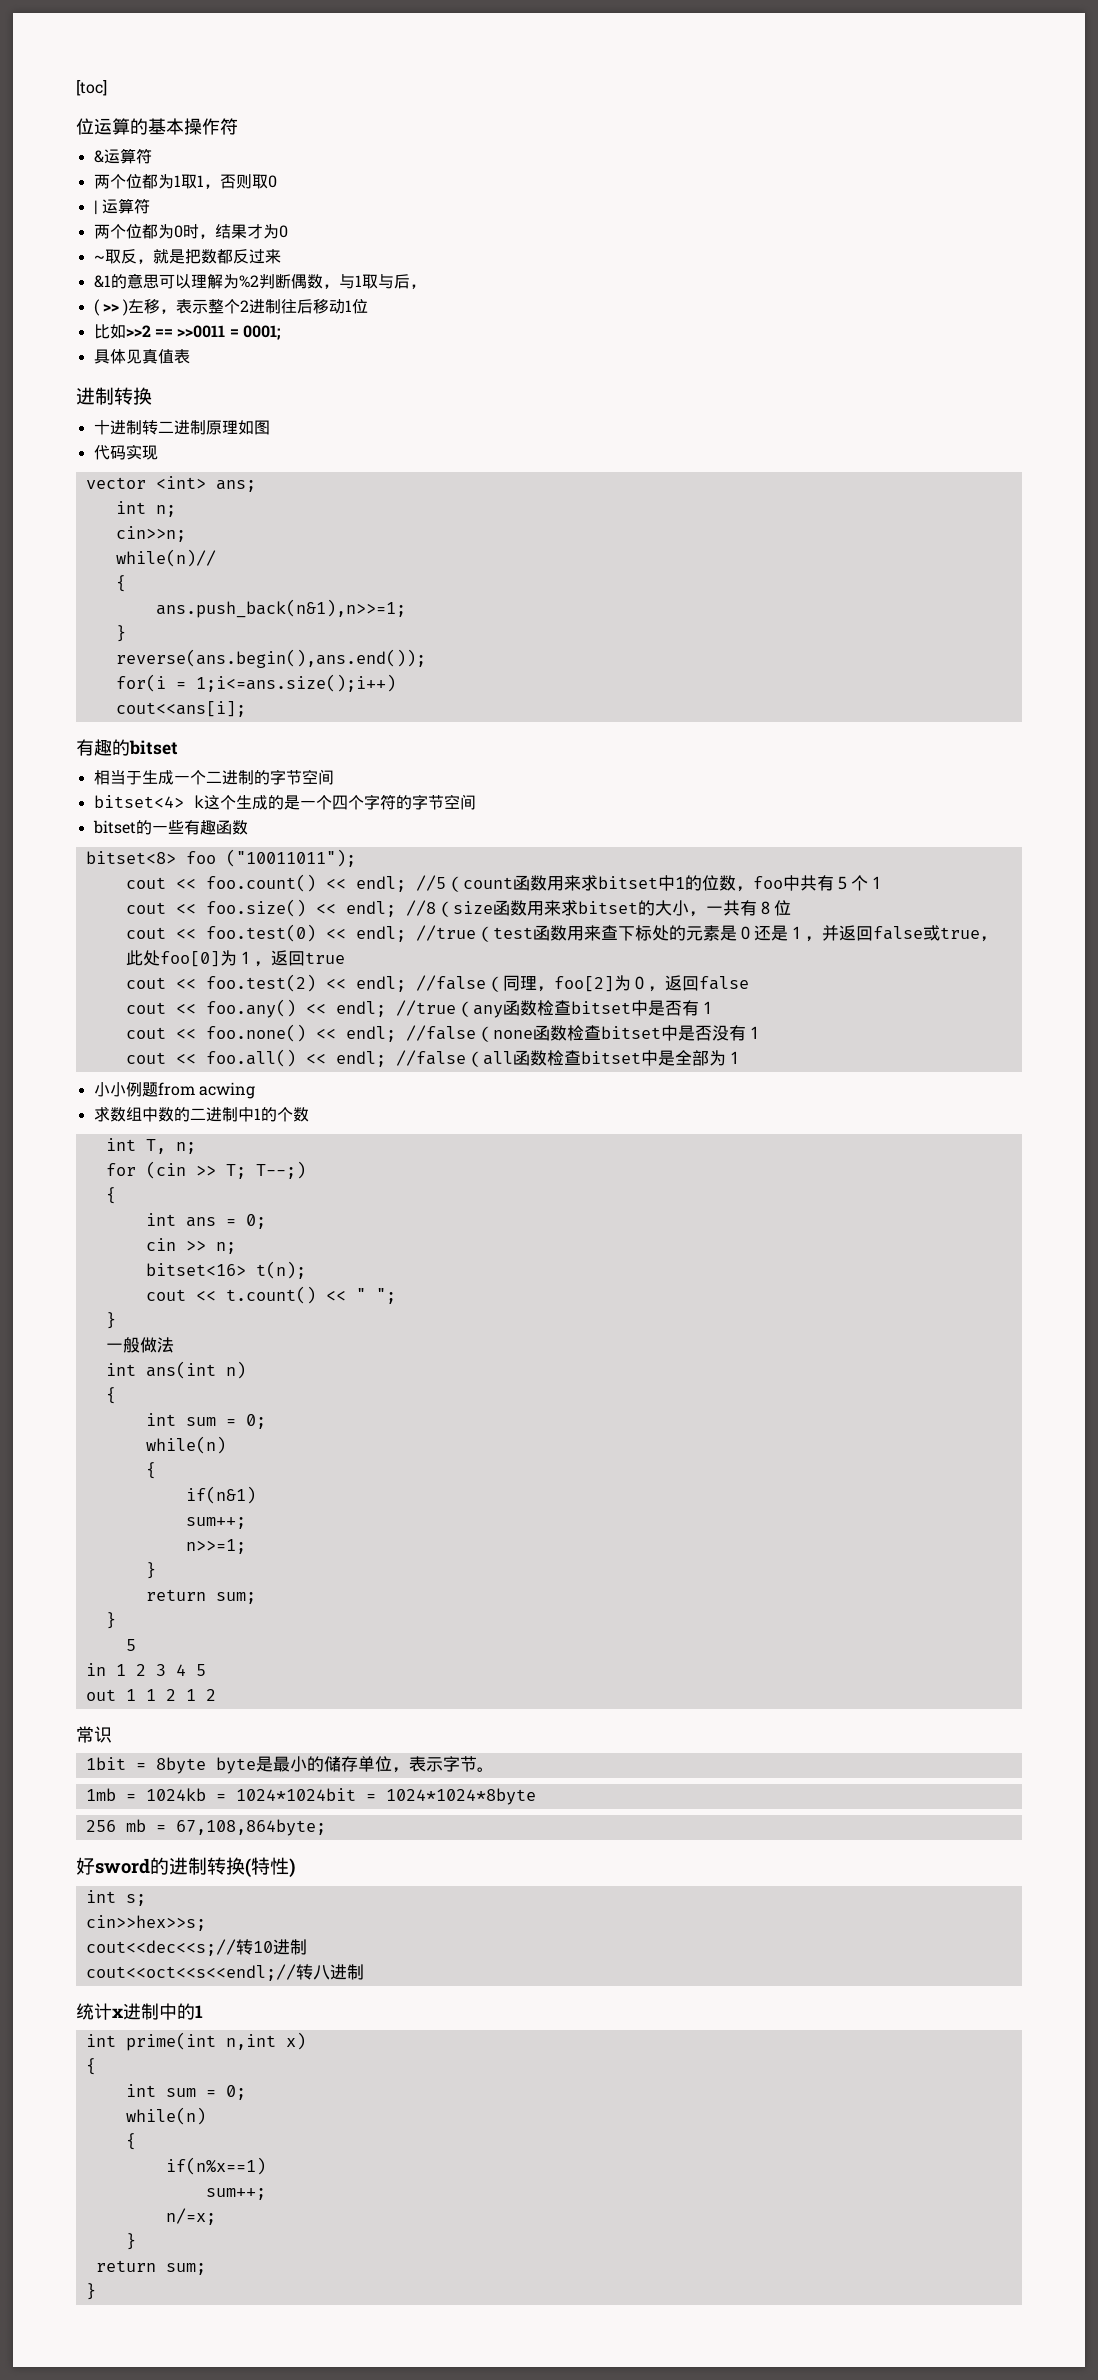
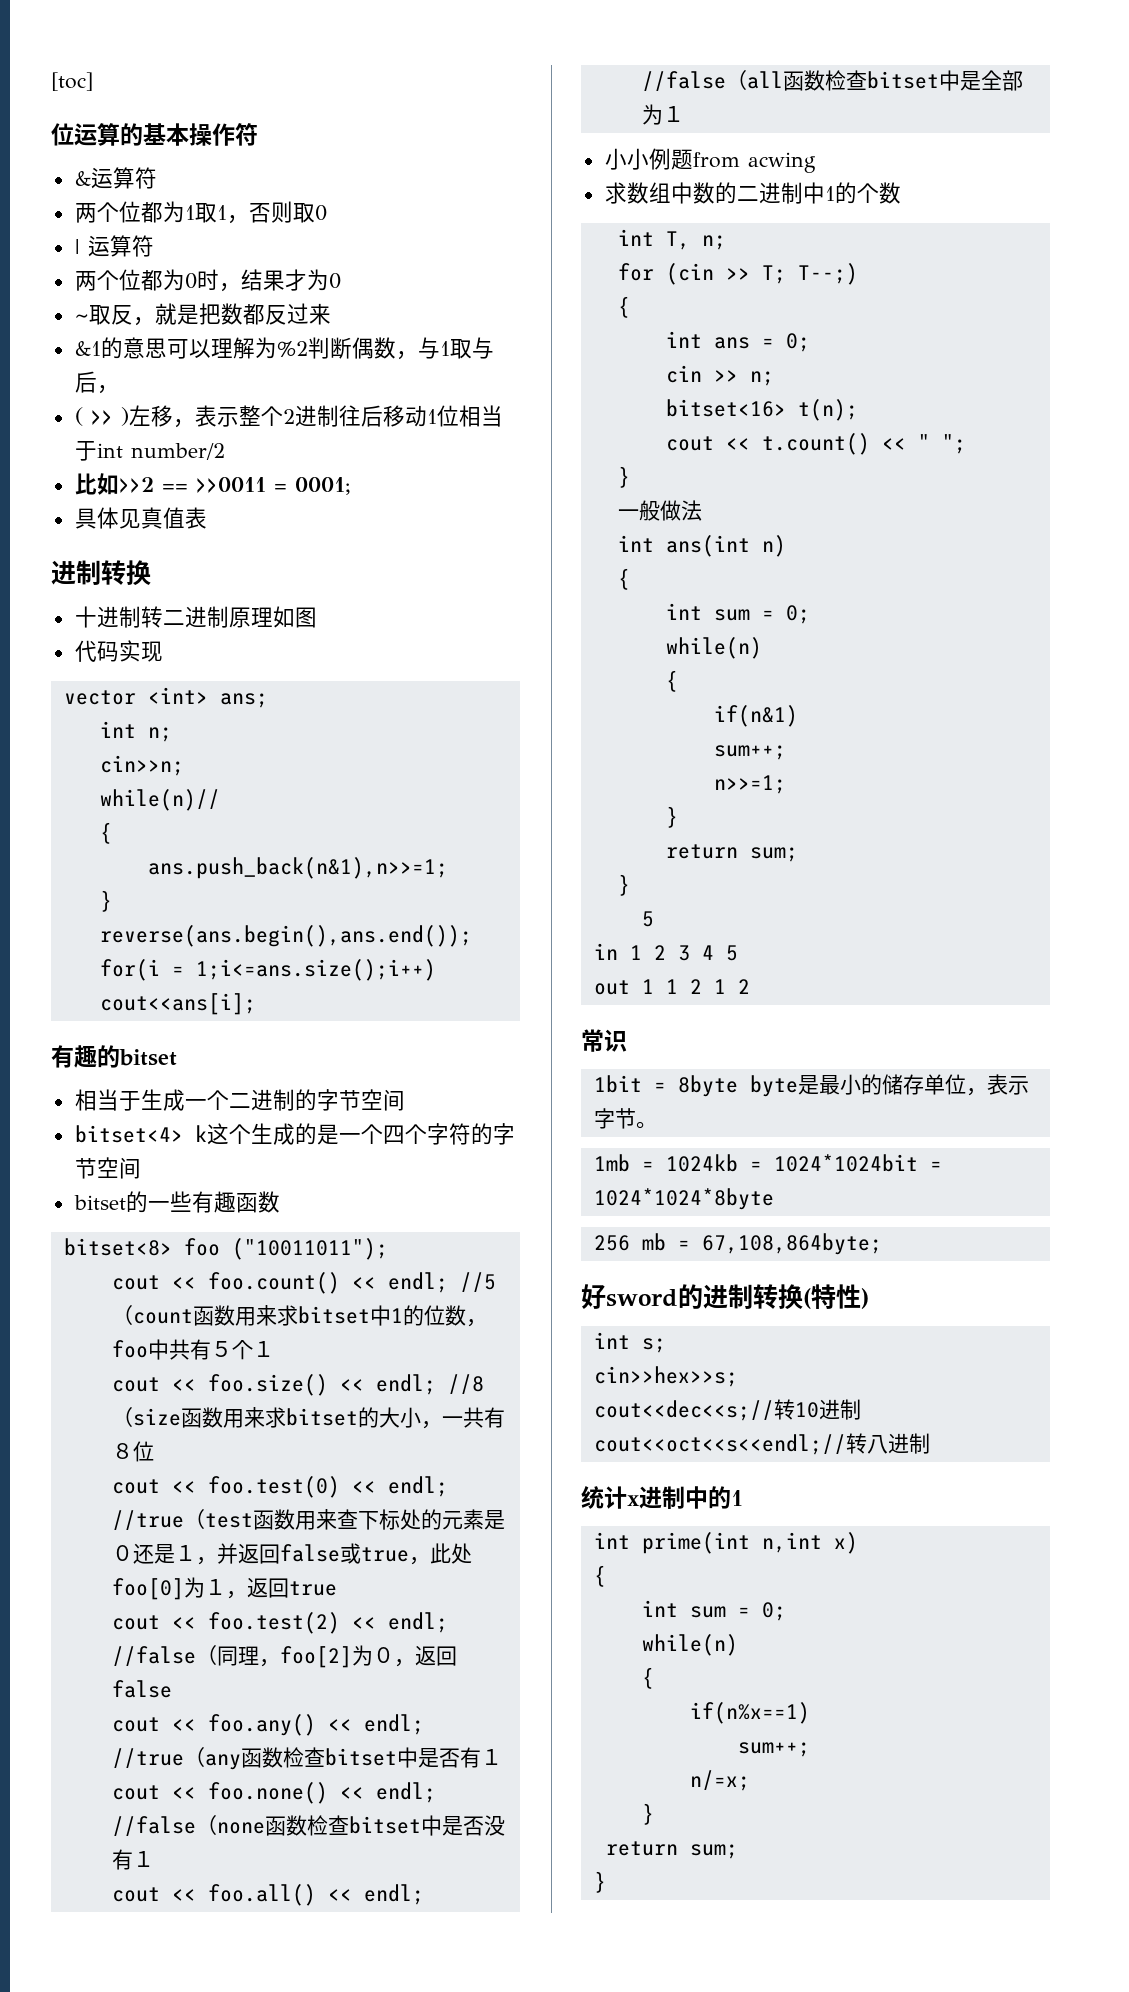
- ( >> )左移，表示整个2进制往后移动1位
+ ( >> )左移，表示整个2进制往后移动1位相当于int number/2

